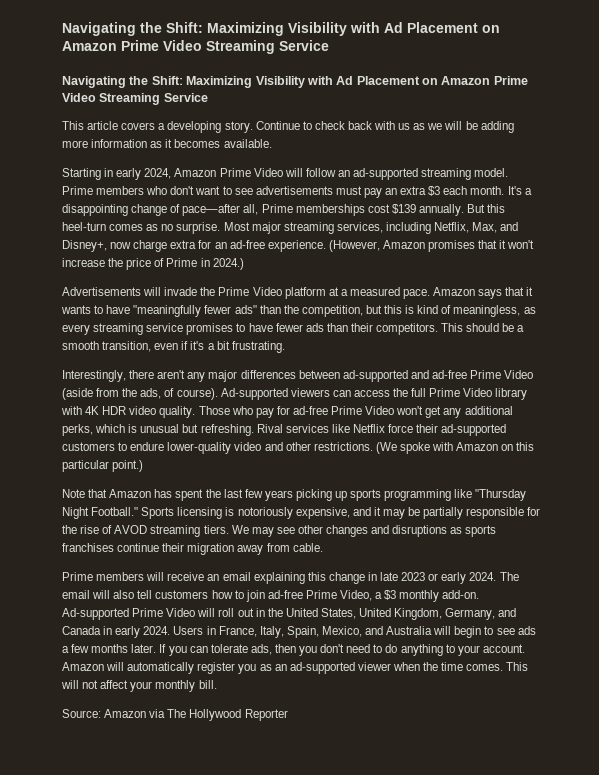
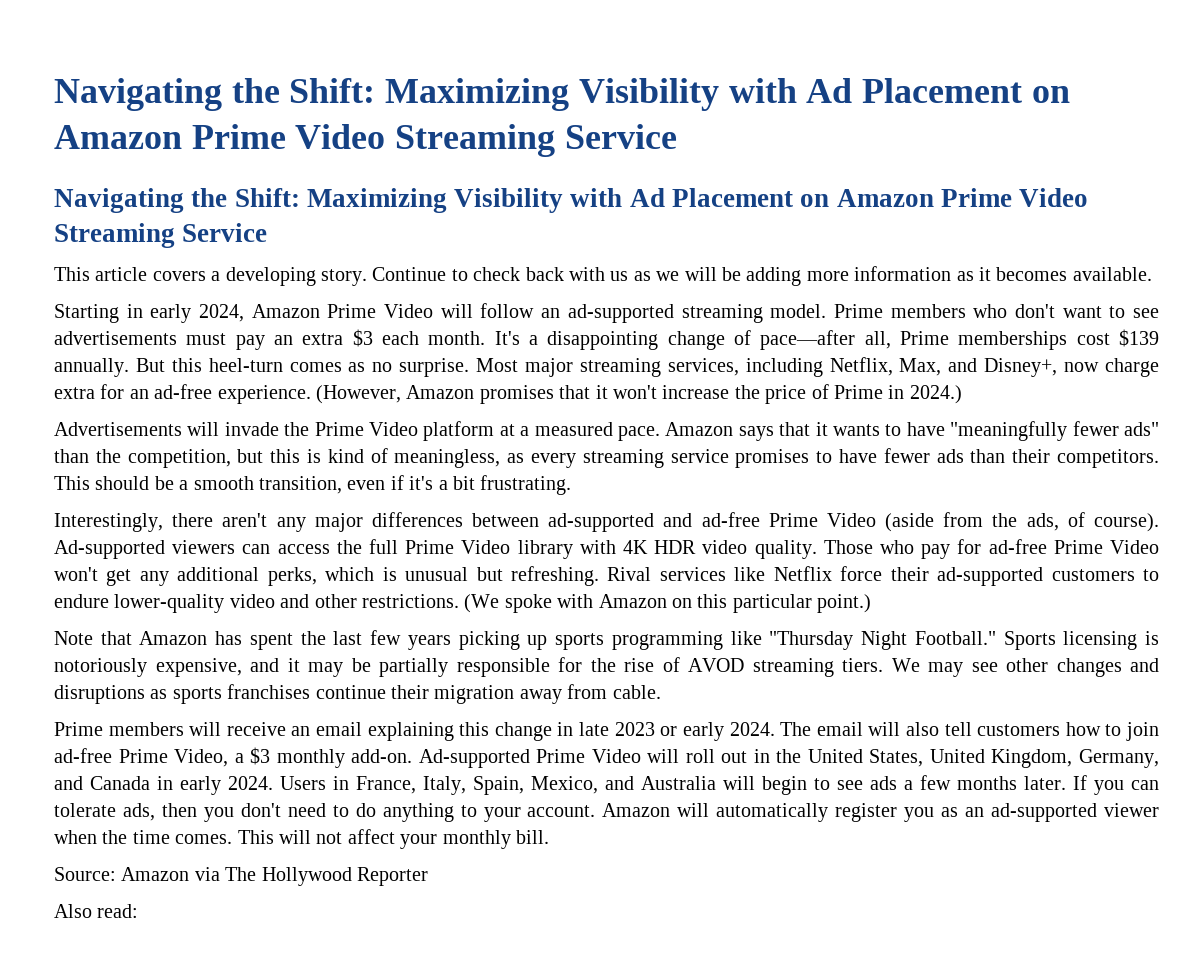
+ Also read:

